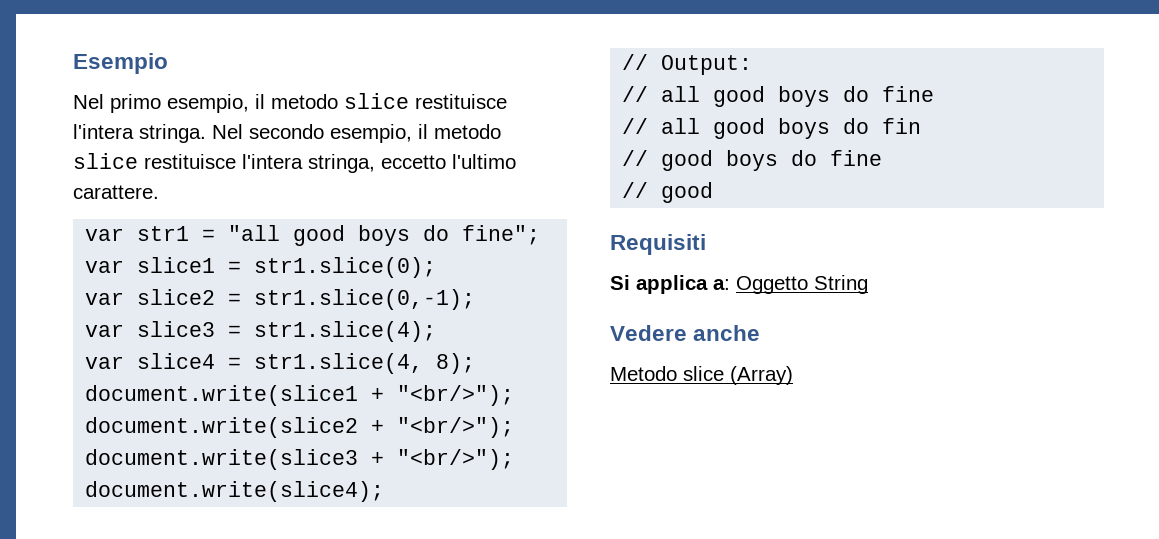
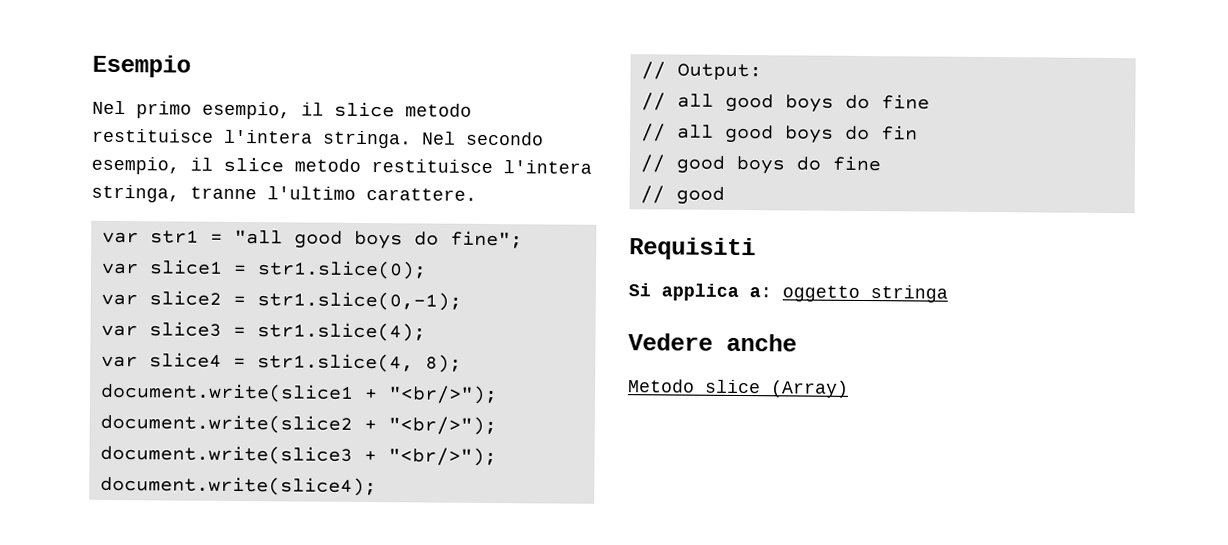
- Nel primo esempio, il metodo slice restituisce l'intera stringa.
+ Nel primo esempio, il slice metodo restituisce l'intera stringa.
- Nel secondo esempio, il metodo slice restituisce l'intera stringa, eccetto l'ultimo carattere.
+ Nel secondo esempio, il slice metodo restituisce l'intera stringa, tranne l'ultimo carattere.
- Si applica a: Oggetto String
+ Si applica a: oggetto stringa

